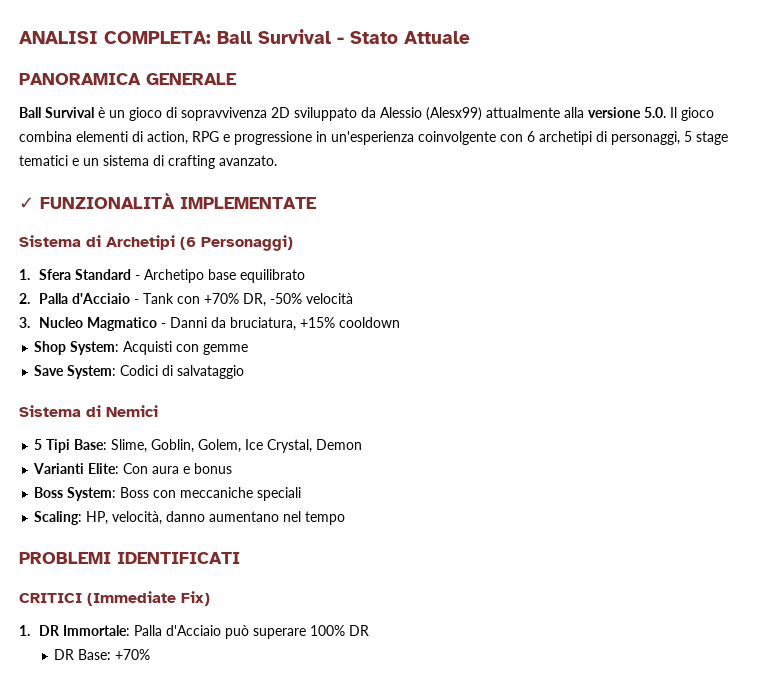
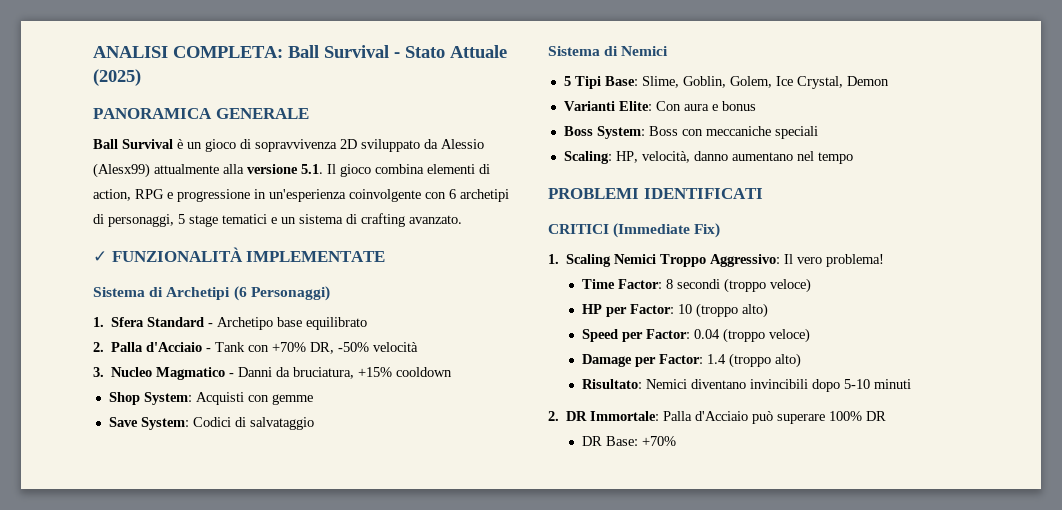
- ANALISI COMPLETA: Ball Survival - Stato Attuale
+ ANALISI COMPLETA: Ball Survival - Stato Attuale (2025)
- Ball Survival è un gioco di sopravvivenza 2D sviluppato da Alessio (Alesx99) attualmente alla versione 5.0. Il gioco combina elementi di action, RPG e progressione in un'esperienza coinvolgente con 6 archetipi di personaggi, 5 stage tematici e un sistema di crafting avanzato.
+ Ball Survival è un gioco di sopravvivenza 2D sviluppato da Alessio (Alesx99) attualmente alla versione 5.1. Il gioco combina elementi di action, RPG e progressione in un'esperienza coinvolgente con 6 archetipi di personaggi, 5 stage tematici e un sistema di crafting avanzato.
- 1. DR Immortale: Palla d'Acciaio può superare 100% DR
+ 1. Scaling Nemici Troppo Aggressivo: Il vero problema!
+ Time Factor: 8 secondi (troppo veloce)
+ HP per Factor: 10 (troppo alto)
+ Speed per Factor: 0.04 (troppo veloce)
+ Damage per Factor: 1.4 (troppo alto)
+ Risultato: Nemici diventano invincibili dopo 5-10 minuti
+ 2. DR Immortale: Palla d'Acciaio può superare 100% DR

